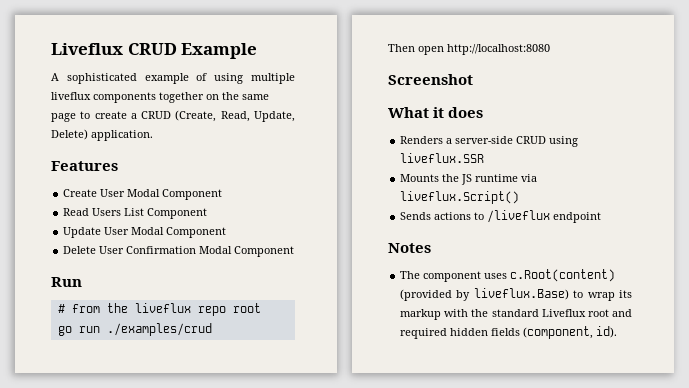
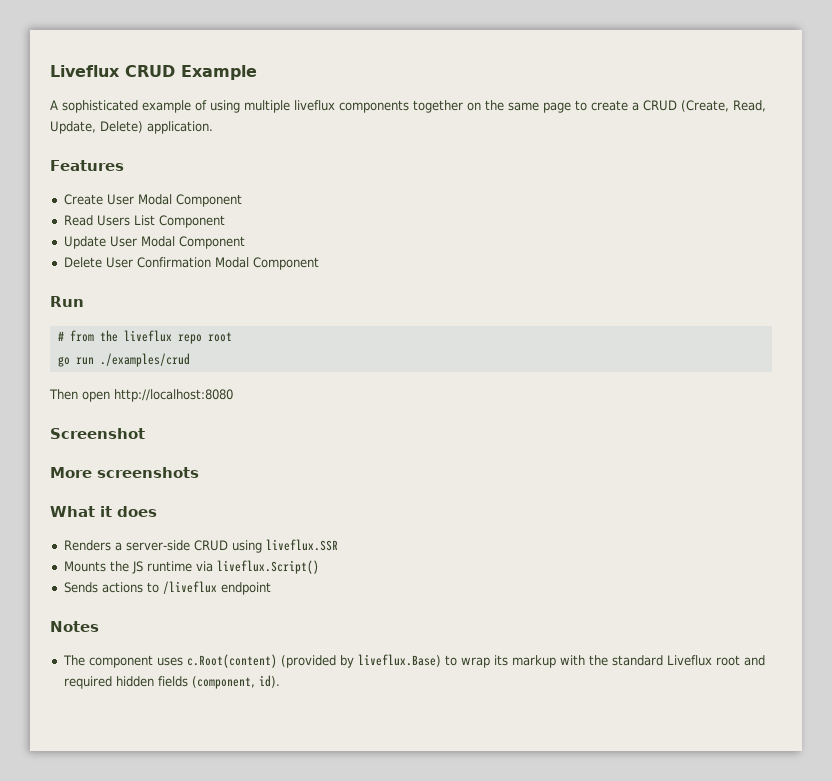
+ More screenshots

